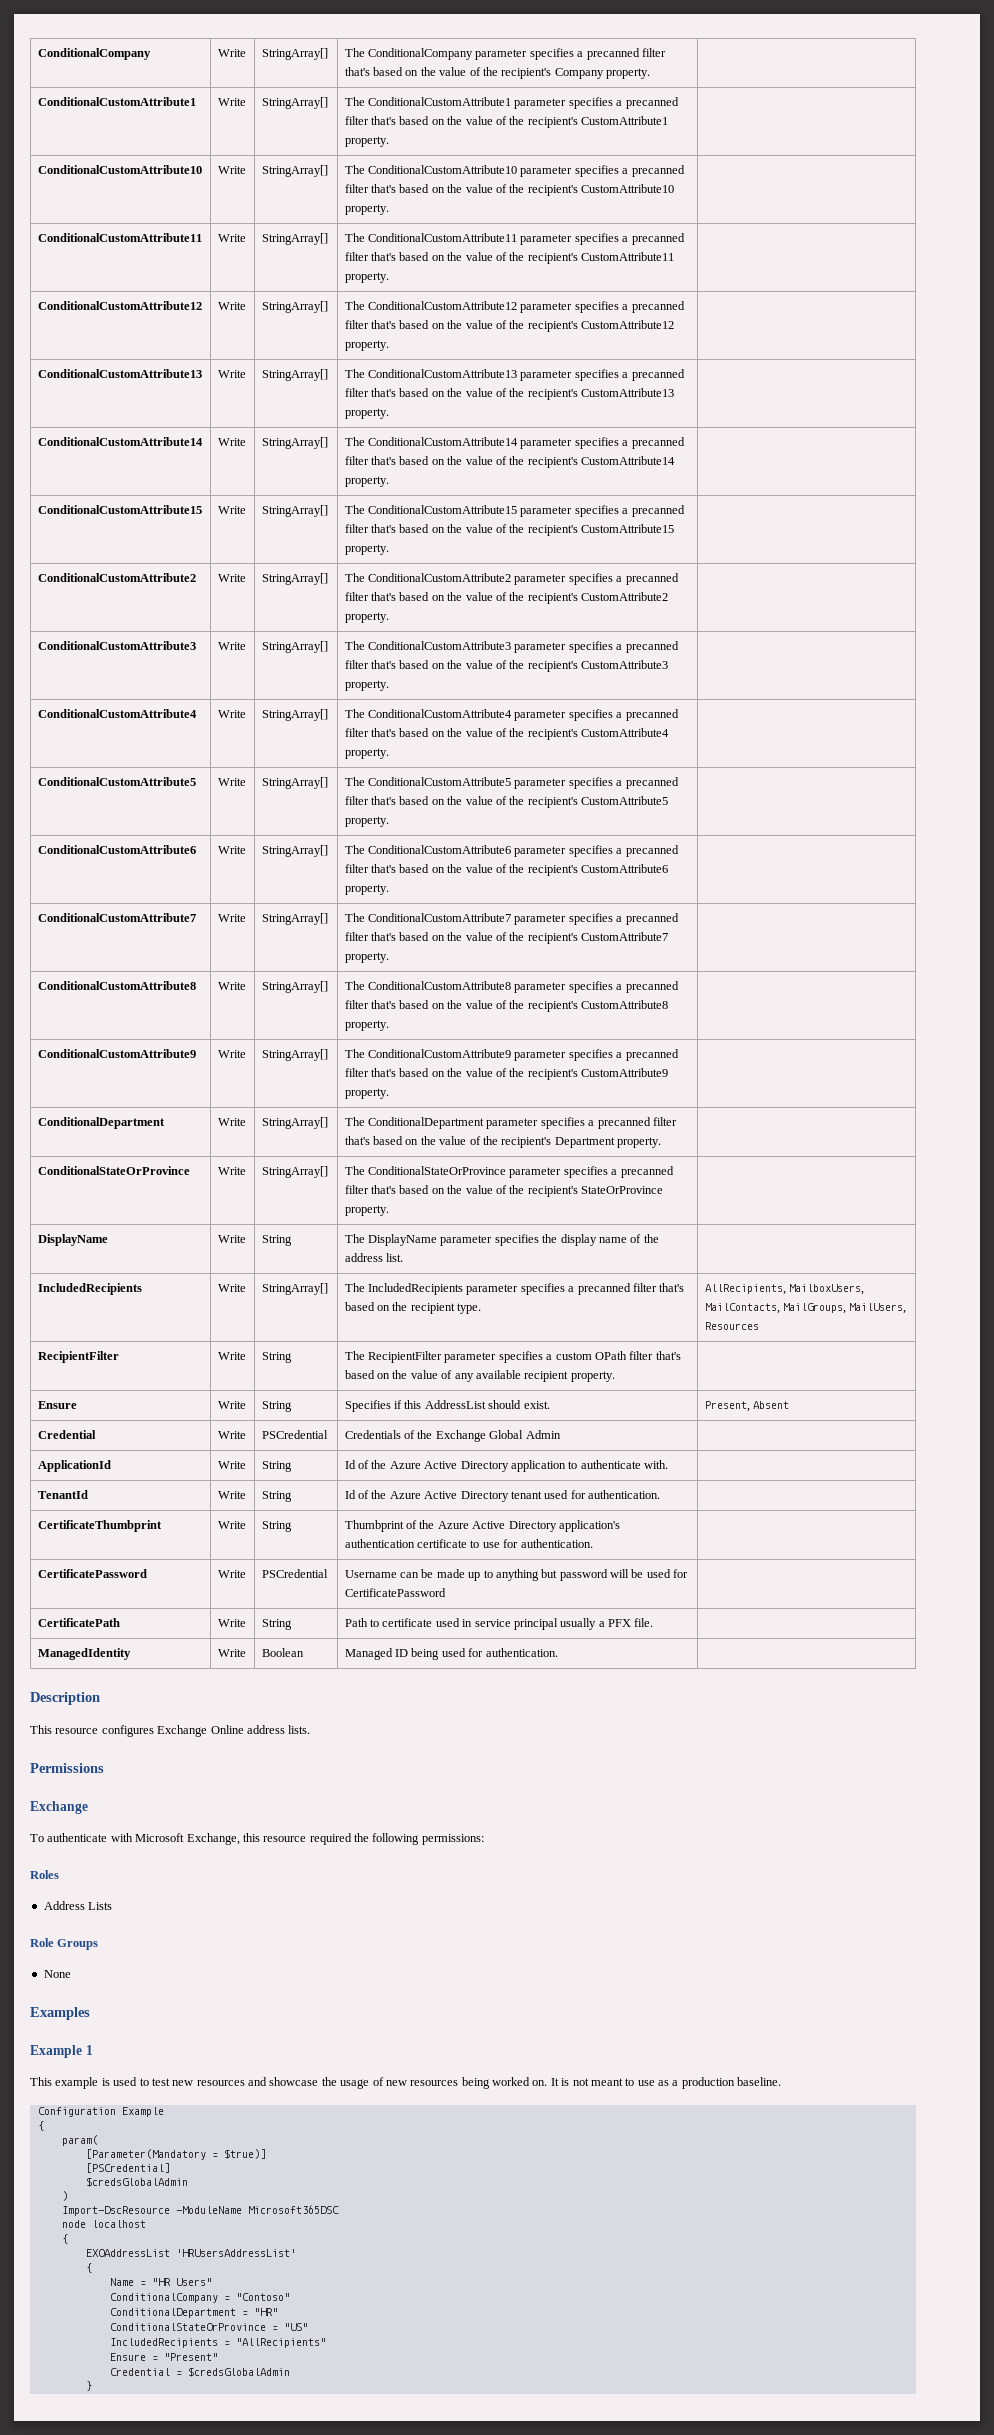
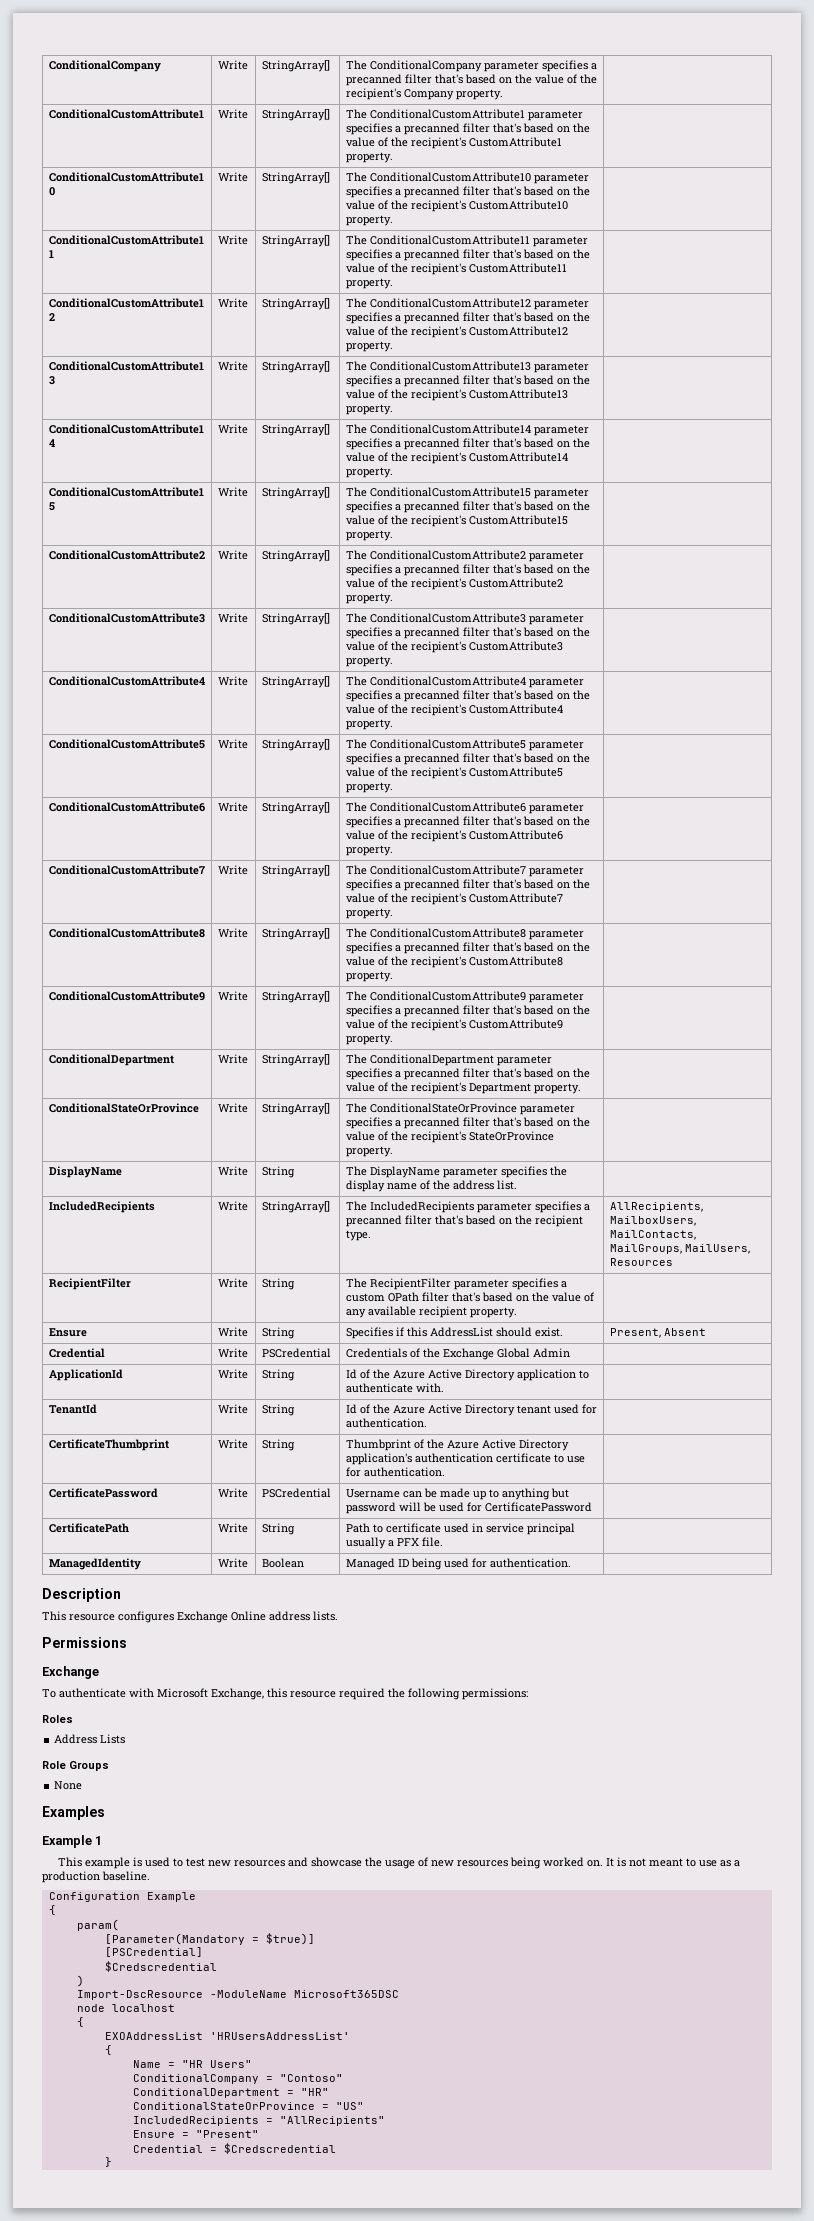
  [PSCredential]
- $credsGlobalAdmin
+ $Credscredential
- Credential = $credsGlobalAdmin
+ Credential = $Credscredential

